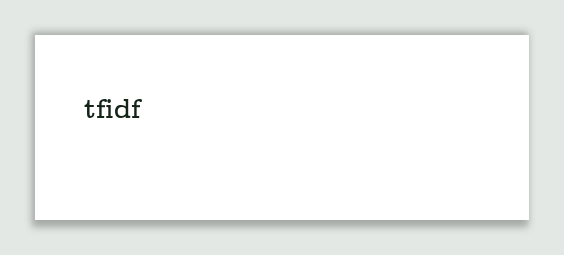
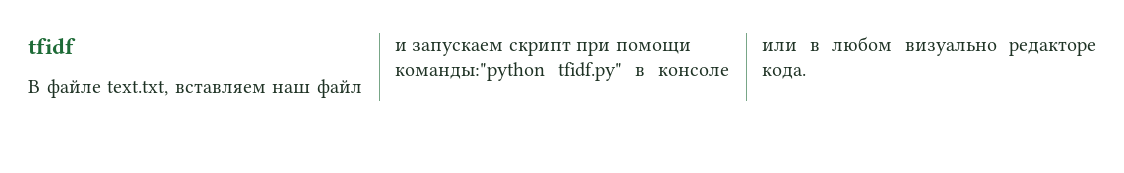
+ В файле text.txt, вставляем наш файл и запускаем скрипт при помощи команды:"python tfidf.py" в консоле или в любом визуально редакторе кода.

